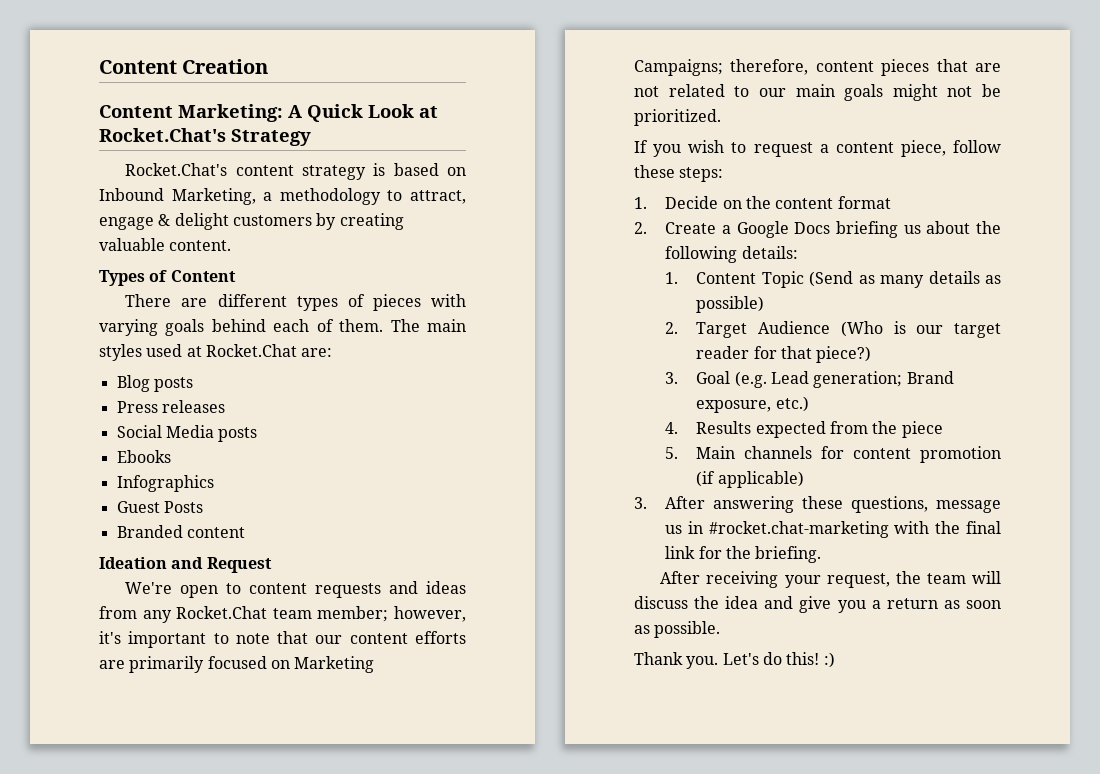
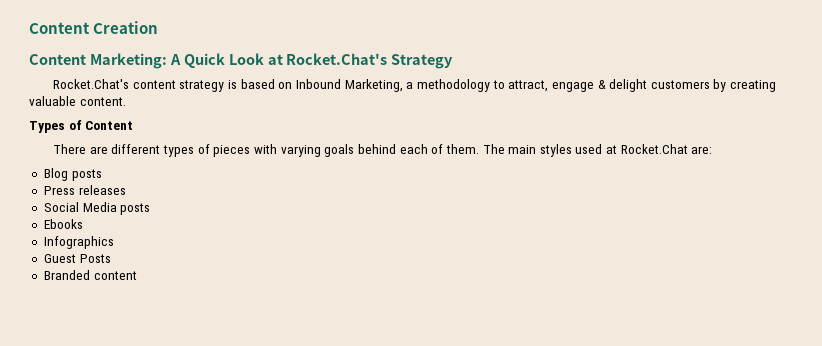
- Ideation and Request
- We're open to content requests and ideas from any Rocket.Chat team member; however, it's important to note that our content efforts are primarily focused on Marketing Campaigns; therefore, content pieces that are not related to our main goals might not be prioritized.
- If you wish to request a content piece, follow these steps:
- 1. Decide on the content format
- 2. Create a Google Docs briefing us about the following details:
- 1. Content Topic (Send as many details as possible)
- 2. Target Audience (Who is our target reader for that piece?)
- 3. Goal (e.g. Lead generation; Brand exposure, etc.)
- 4. Results expected from the piece
- 5. Main channels for content promotion (if applicable)
- 3. After answering these questions, message us in #rocket.chat-marketing with the final link for the briefing.
- After receiving your request, the team will discuss the idea and give you a return as soon as possible.
- Thank you. Let's do this! :)

